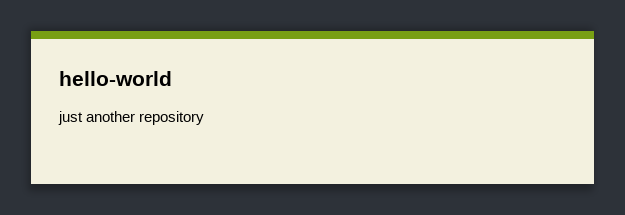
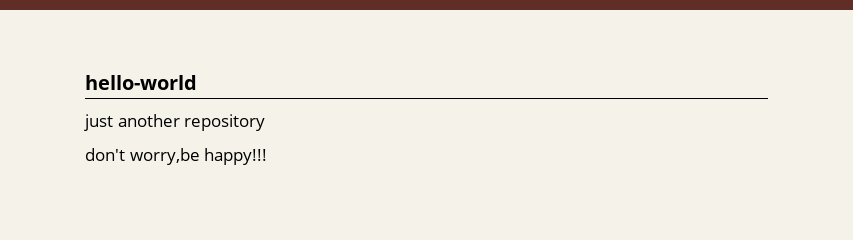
+ don't worry,be happy!!!

